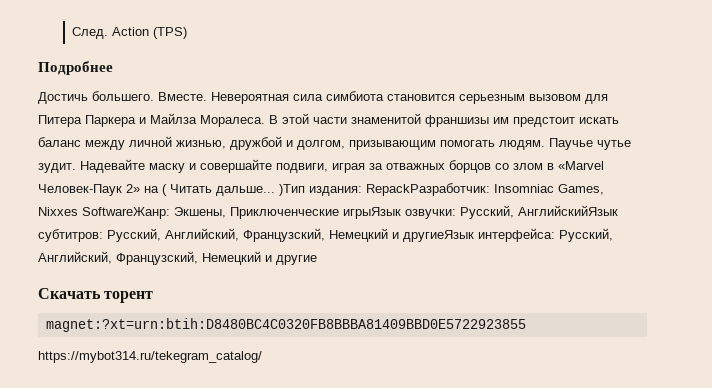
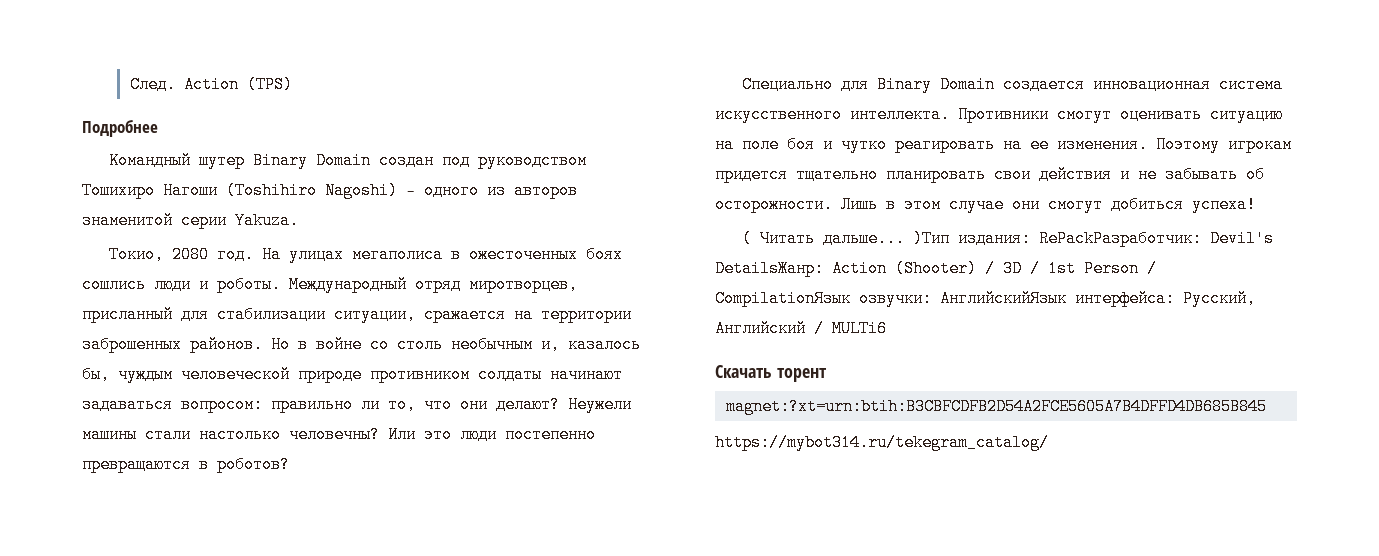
- Достичь большего. Вместе. Невероятная сила симбиота становится серьезным вызовом для Питера Паркера и Майлза Моралеса. В этой части знаменитой франшизы им предстоит искать баланс между личной жизнью, дружбой и долгом, призывающим помогать людям. Паучье чутье зудит. Надевайте маску и совершайте подвиги, играя за отважных борцов со злом в «Marvel Человек-Паук 2» на ( Читать дальше... )Тип издания: RepackРазработчик: Insomniac Games, Nixxes SoftwareЖанр: Экшены, Приключенческие игрыЯзык озвучки: Русский, АнглийскийЯзык субтитров: Русский, Английский, Французский, Немецкий и другиеЯзык интерфейса: Русский, Английский, Французский, Немецкий и другие
+ Командный шутер Binary Domain создан под руководством Тошихиро Нагоши (Toshihiro Nagoshi) — одного из авторов знаменитой серии Yakuza.
+ Токио, 2080 год. На улицах мегаполиса в ожесточенных боях сошлись люди и роботы. Международный отряд миротворцев, присланный для стабилизации ситуации, сражается на территории заброшенных районов. Но в войне со столь необычным и, казалось бы, чуждым человеческой природе противником солдаты начинают задаваться вопросом: правильно ли то, что они делают? Неужели машины стали настолько человечны? Или это люди постепенно превращаются в роботов?
+ Специально для Binary Domain создается инновационная система искусственного интеллекта. Противники смогут оценивать ситуацию на поле боя и чутко реагировать на ее изменения. Поэтому игрокам придется тщательно планировать свои действия и не забывать об осторожности. Лишь в этом случае они смогут добиться успеха!
+ ( Читать дальше... )Тип издания: RePackРазработчик: Devil's DetailsЖанр: Action (Shooter) / 3D / 1st Person / CompilationЯзык озвучки: АнглийскийЯзык интерфейса: Русский, Английский / MULTi6
- magnet:?xt=urn:btih:D8480BC4C0320FB8BBBA81409BBD0E5722923855
+ magnet:?xt=urn:btih:B3CBFCDFB2D54A2FCE5605A7B4DFFD4DB685B845

